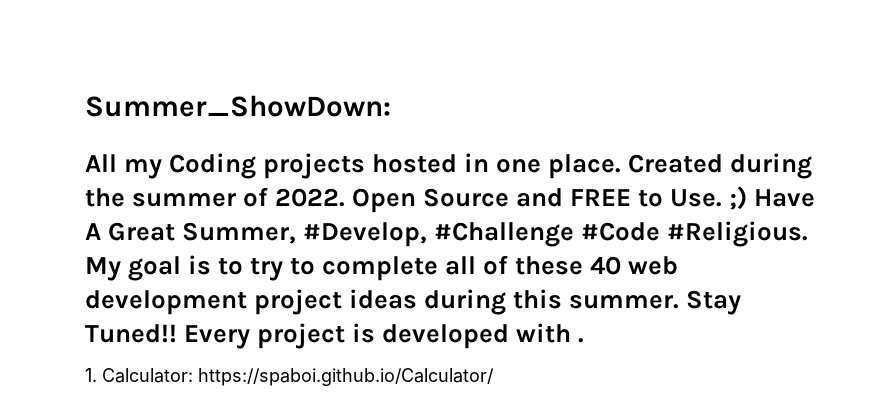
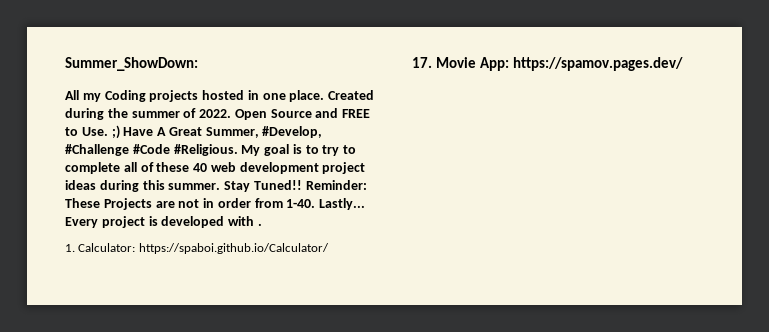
+ Reminder: These Projects are not in order from 1-40. Lastly...
+ 17. Movie App: https://spamov.pages.dev/

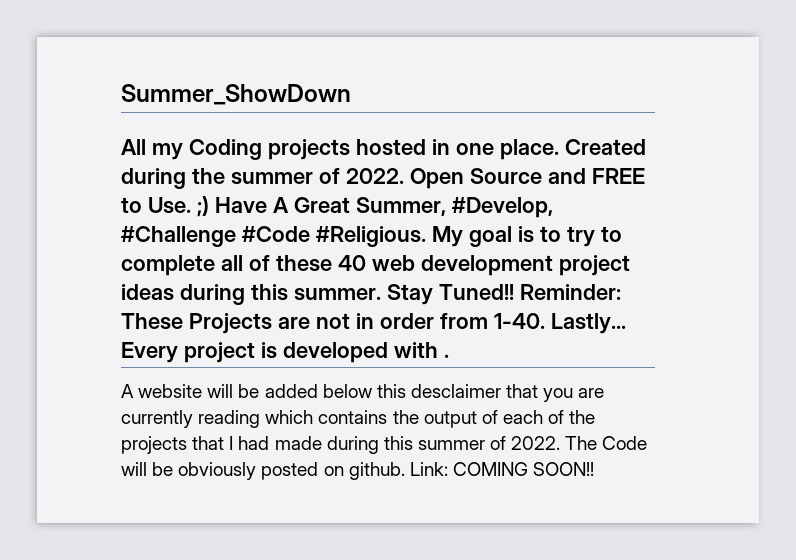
- Summer_ShowDown:
+ Summer_ShowDown
- 1. Calculator: https://spaboi.github.io/Calculator/
- 17. Movie App: https://spamov.pages.dev/
+ A website will be added below this desclaimer that you are currently reading which contains the output of each of the projects that I had made during this summer of 2022. The Code will be obviously posted on github. Link: COMING SOON!!

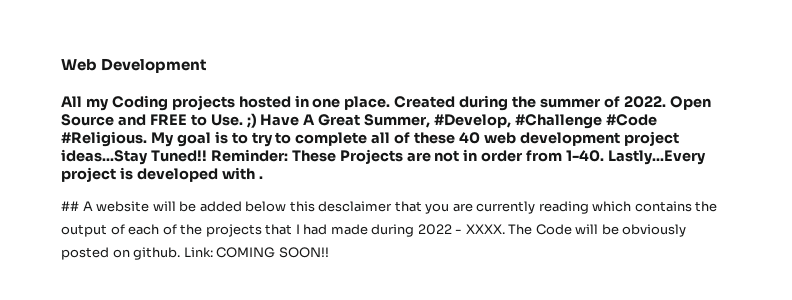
- Summer_ShowDown
+ Web Development
- My goal is to try to complete all of these 40 web development project ideas during this summer. Stay Tuned!!
+ My goal is to try to complete all of these 40 web development project ideas...Stay Tuned!!
- Lastly... Every project is developed with .
+ Lastly...Every project is developed with .
- A website will be added below this desclaimer that you are currently reading which contains the output of each of the projects that I had made during this summer of 2022.
+ ## A website will be added below this desclaimer that you are currently reading which contains the output of each of the projects that I had made during 2022 - XXXX.

